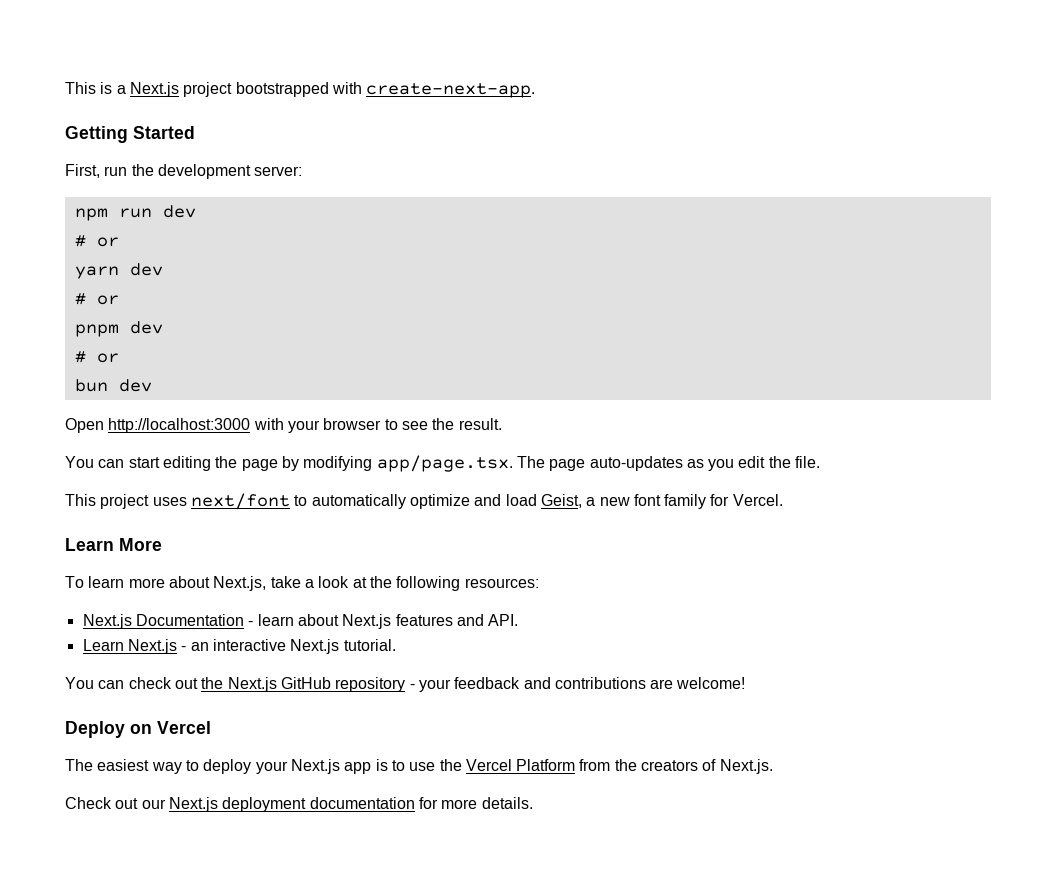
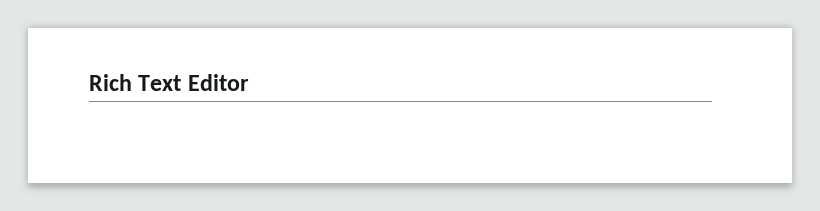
- This is a Next.js project bootstrapped with create-next-app.
- Getting Started
- First, run the development server:
- npm run dev
- # or
- yarn dev
- # or
- pnpm dev
- # or
- bun dev
- Open http://localhost:3000 with your browser to see the result.
- You can start editing the page by modifying app/page.tsx. The page auto-updates as you edit the file.
- This project uses next/font to automatically optimize and load Geist, a new font family for Vercel.
- Learn More
- To learn more about Next.js, take a look at the following resources:
- Next.js Documentation - learn about Next.js features and API.
- Learn Next.js - an interactive Next.js tutorial.
- You can check out the Next.js GitHub repository - your feedback and contributions are welcome!
- Deploy on Vercel
- The easiest way to deploy your Next.js app is to use the Vercel Platform from the creators of Next.js.
- Check out our Next.js deployment documentation for more details.
+ Rich Text Editor

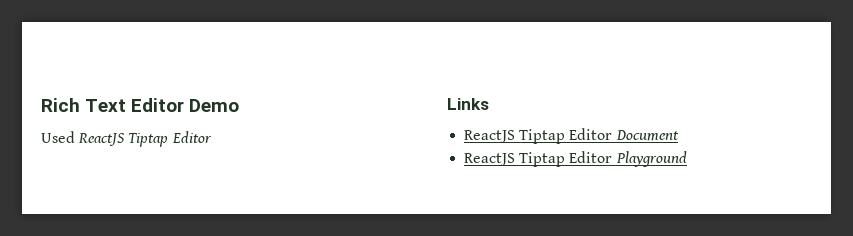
- Rich Text Editor
+ Rich Text Editor Demo
+ Used ReactJS Tiptap Editor
+ Links
+ ReactJS Tiptap Editor Document
+ ReactJS Tiptap Editor Playground

